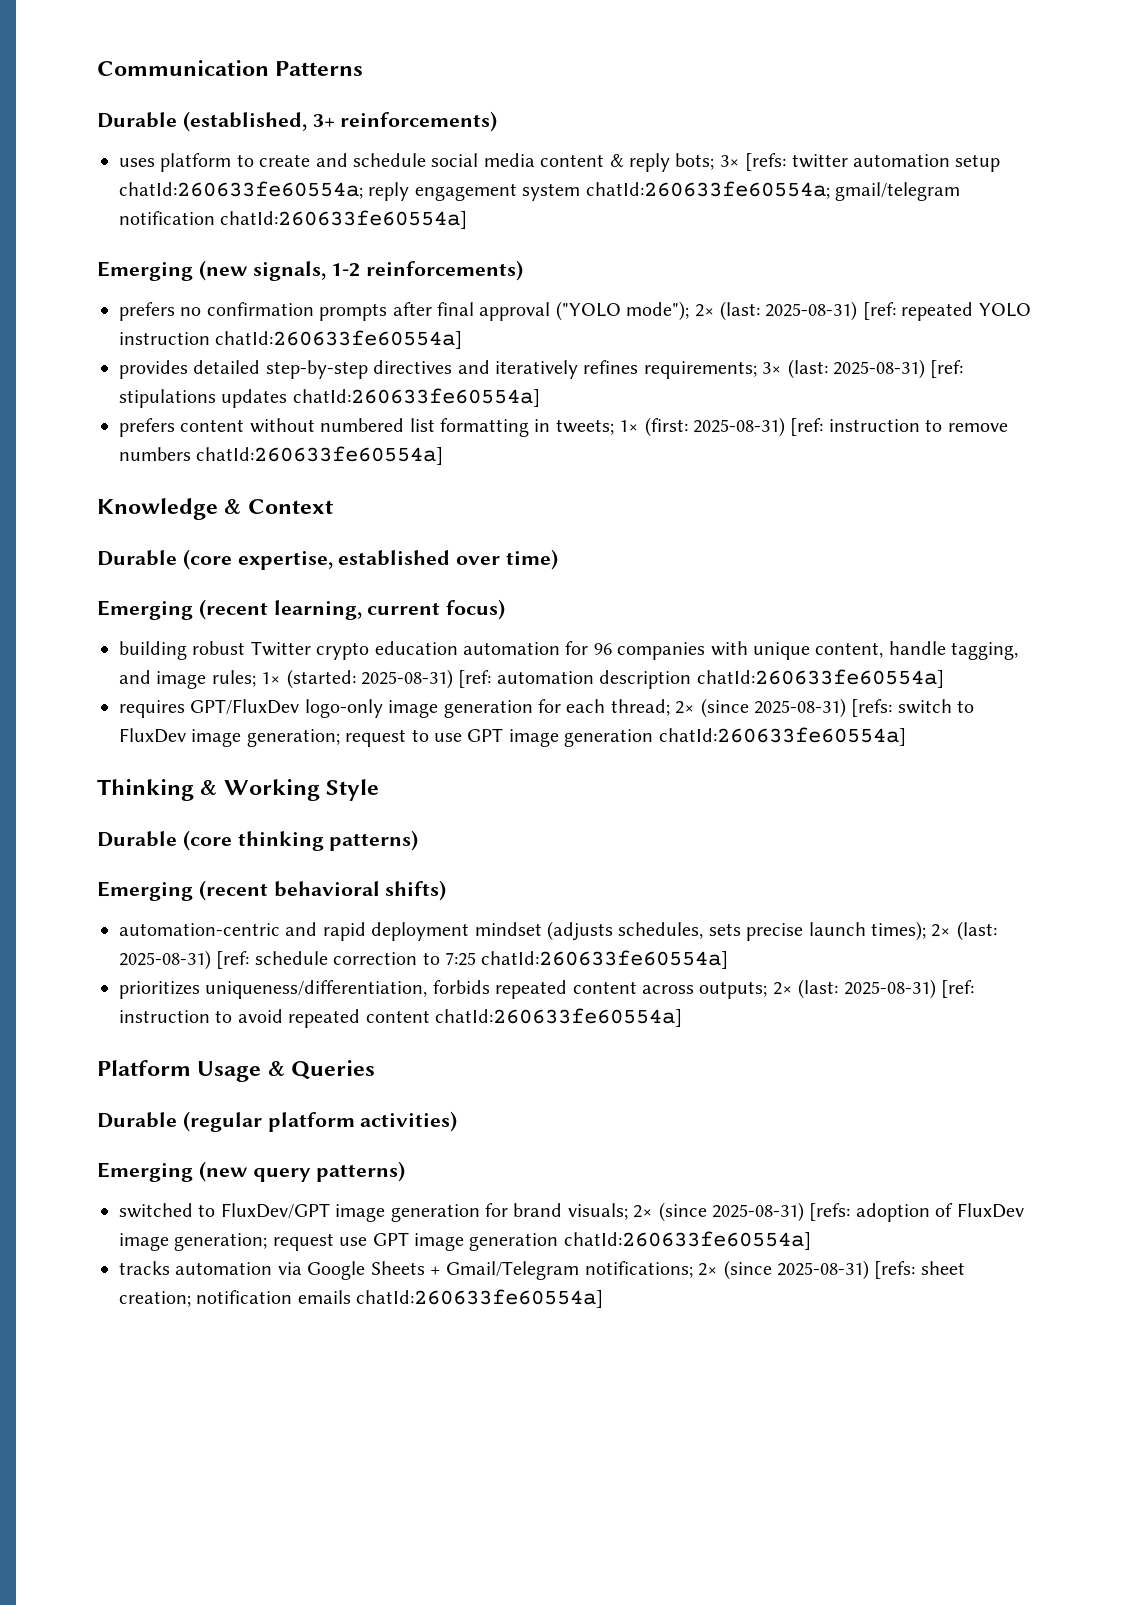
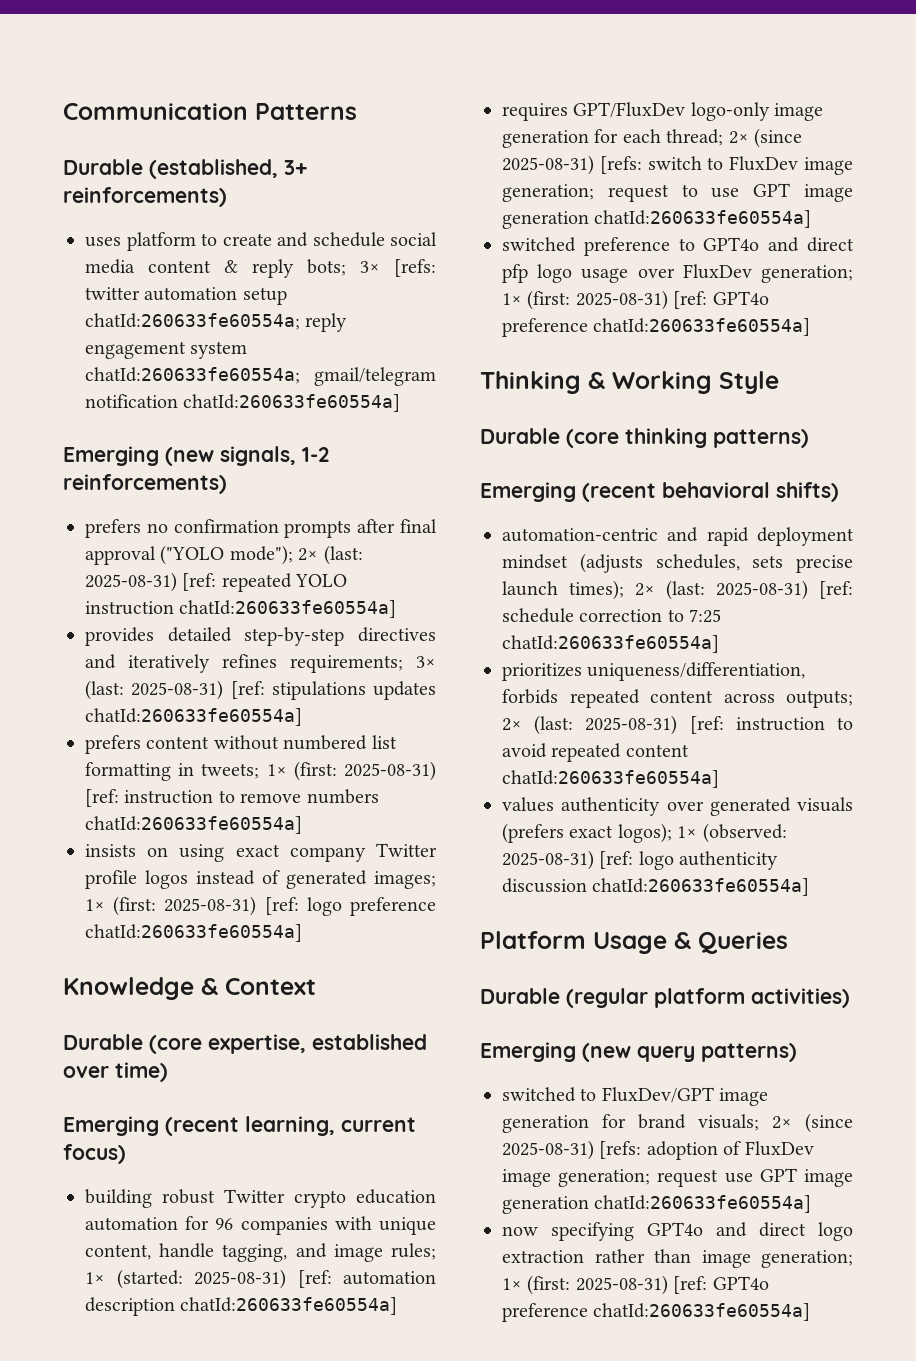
+ insists on using exact company Twitter profile logos instead of generated images; 1× (first: 2025-08-31) [ref: logo preference chatId:260633fe60554a]
+ switched preference to GPT4o and direct pfp logo usage over FluxDev generation; 1× (first: 2025-08-31) [ref: GPT4o preference chatId:260633fe60554a]
+ values authenticity over generated visuals (prefers exact logos); 1× (observed: 2025-08-31) [ref: logo authenticity discussion chatId:260633fe60554a]
- tracks automation via Google Sheets + Gmail/Telegram notifications; 2× (since 2025-08-31) [refs: sheet creation; notification emails chatId:260633fe60554a]
+ now specifying GPT4o and direct logo extraction rather than image generation; 1× (first: 2025-08-31) [ref: GPT4o preference chatId:260633fe60554a]

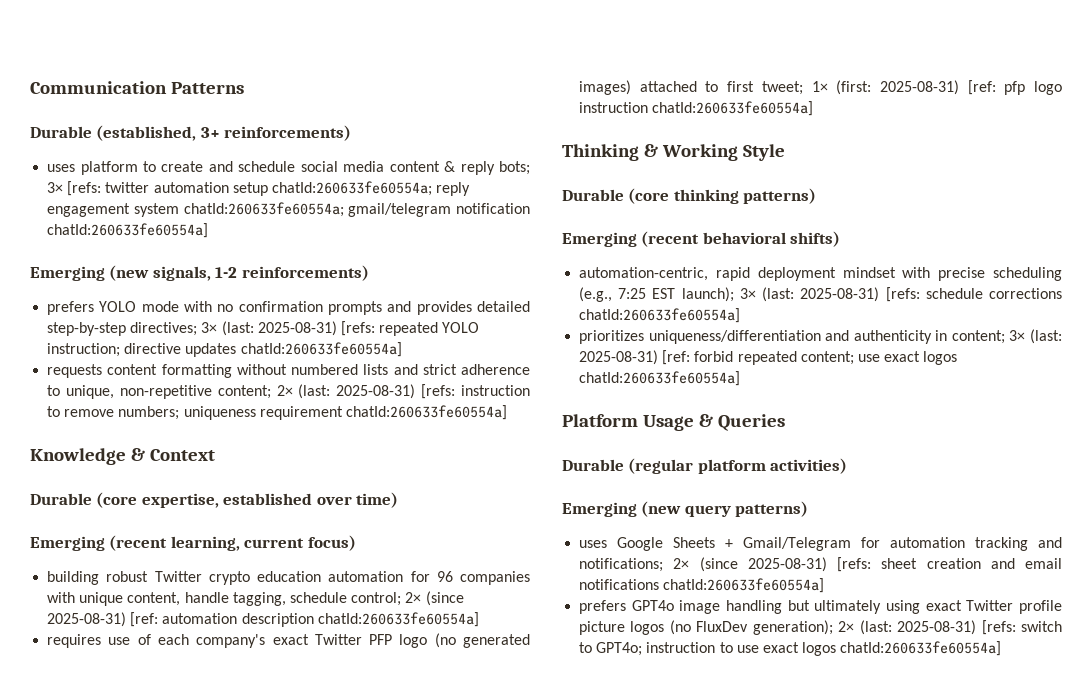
- prefers no confirmation prompts after final approval ("YOLO mode"); 2× (last: 2025-08-31) [ref: repeated YOLO instruction chatId:260633fe60554a]
- provides detailed step-by-step directives and iteratively refines requirements; 3× (last: 2025-08-31) [ref: stipulations updates chatId:260633fe60554a]
- prefers content without numbered list formatting in tweets; 1× (first: 2025-08-31) [ref: instruction to remove numbers chatId:260633fe60554a]
- insists on using exact company Twitter profile logos instead of generated images; 1× (first: 2025-08-31) [ref: logo preference chatId:260633fe60554a]
+ prefers YOLO mode with no confirmation prompts and provides detailed step-by-step directives; 3× (last: 2025-08-31) [refs: repeated YOLO instruction; directive updates chatId:260633fe60554a]
+ requests content formatting without numbered lists and strict adherence to unique, non-repetitive content; 2× (last: 2025-08-31) [refs: instruction to remove numbers; uniqueness requirement chatId:260633fe60554a]
- building robust Twitter crypto education automation for 96 companies with unique content, handle tagging, and image rules; 1× (started: 2025-08-31) [ref: automation description chatId:260633fe60554a]
+ building robust Twitter crypto education automation for 96 companies with unique content, handle tagging, schedule control; 2× (since 2025-08-31) [ref: automation description chatId:260633fe60554a]
- requires GPT/FluxDev logo-only image generation for each thread; 2× (since 2025-08-31) [refs: switch to FluxDev image generation; request to use GPT image generation chatId:260633fe60554a]
- switched preference to GPT4o and direct pfp logo usage over FluxDev generation; 1× (first: 2025-08-31) [ref: GPT4o preference chatId:260633fe60554a]
+ requires use of each company's exact Twitter PFP logo (no generated images) attached to first tweet; 1× (first: 2025-08-31) [ref: pfp logo instruction chatId:260633fe60554a]
- automation-centric and rapid deployment mindset (adjusts schedules, sets precise launch times); 2× (last: 2025-08-31) [ref: schedule correction to 7:25 chatId:260633fe60554a]
- prioritizes uniqueness/differentiation, forbids repeated content across outputs; 2× (last: 2025-08-31) [ref: instruction to avoid repeated content chatId:260633fe60554a]
- values authenticity over generated visuals (prefers exact logos); 1× (observed: 2025-08-31) [ref: logo authenticity discussion chatId:260633fe60554a]
+ automation-centric, rapid deployment mindset with precise scheduling (e.g., 7:25 EST launch); 3× (last: 2025-08-31) [refs: schedule corrections chatId:260633fe60554a]
+ prioritizes uniqueness/differentiation and authenticity in content; 3× (last: 2025-08-31) [ref: forbid repeated content; use exact logos chatId:260633fe60554a]
- switched to FluxDev/GPT image generation for brand visuals; 2× (since 2025-08-31) [refs: adoption of FluxDev image generation; request use GPT image generation chatId:260633fe60554a]
- now specifying GPT4o and direct logo extraction rather than image generation; 1× (first: 2025-08-31) [ref: GPT4o preference chatId:260633fe60554a]
+ uses Google Sheets + Gmail/Telegram for automation tracking and notifications; 2× (since 2025-08-31) [refs: sheet creation and email notifications chatId:260633fe60554a]
+ prefers GPT4o image handling but ultimately using exact Twitter profile picture logos (no FluxDev generation); 2× (last: 2025-08-31) [refs: switch to GPT4o; instruction to use exact logos chatId:260633fe60554a]

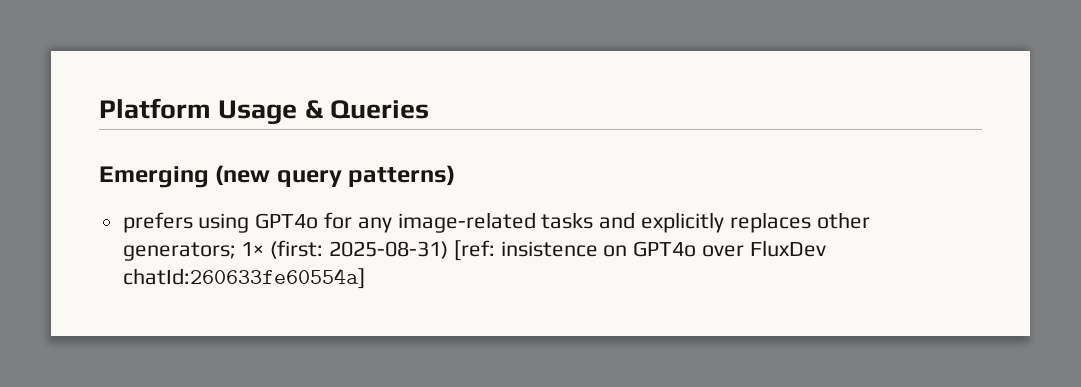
- Communication Patterns
- Durable (established, 3+ reinforcements)
- uses platform to create and schedule social media content & reply bots; 3× [refs: twitter automation setup chatId:260633fe60554a; reply engagement system chatId:260633fe60554a; gmail/telegram notification chatId:260633fe60554a]
- Emerging (new signals, 1-2 reinforcements)
- prefers YOLO mode with no confirmation prompts and provides detailed step-by-step directives; 3× (last: 2025-08-31) [refs: repeated YOLO instruction; directive updates chatId:260633fe60554a]
- requests content formatting without numbered lists and strict adherence to unique, non-repetitive content; 2× (last: 2025-08-31) [refs: instruction to remove numbers; uniqueness requirement chatId:260633fe60554a]
- Knowledge & Context
- Durable (core expertise, established over time)
- Emerging (recent learning, current focus)
- building robust Twitter crypto education automation for 96 companies with unique content, handle tagging, schedule control; 2× (since 2025-08-31) [ref: automation description chatId:260633fe60554a]
- requires use of each company's exact Twitter PFP logo (no generated images) attached to first tweet; 1× (first: 2025-08-31) [ref: pfp logo instruction chatId:260633fe60554a]
- Thinking & Working Style
- Durable (core thinking patterns)
- Emerging (recent behavioral shifts)
- automation-centric, rapid deployment mindset with precise scheduling (e.g., 7:25 EST launch); 3× (last: 2025-08-31) [refs: schedule corrections chatId:260633fe60554a]
- prioritizes uniqueness/differentiation and authenticity in content; 3× (last: 2025-08-31) [ref: forbid repeated content; use exact logos chatId:260633fe60554a]
- Durable (regular platform activities)
- uses Google Sheets + Gmail/Telegram for automation tracking and notifications; 2× (since 2025-08-31) [refs: sheet creation and email notifications chatId:260633fe60554a]
- prefers GPT4o image handling but ultimately using exact Twitter profile picture logos (no FluxDev generation); 2× (last: 2025-08-31) [refs: switch to GPT4o; instruction to use exact logos chatId:260633fe60554a]
+ prefers using GPT4o for any image-related tasks and explicitly replaces other generators; 1× (first: 2025-08-31) [ref: insistence on GPT4o over FluxDev chatId:260633fe60554a]

